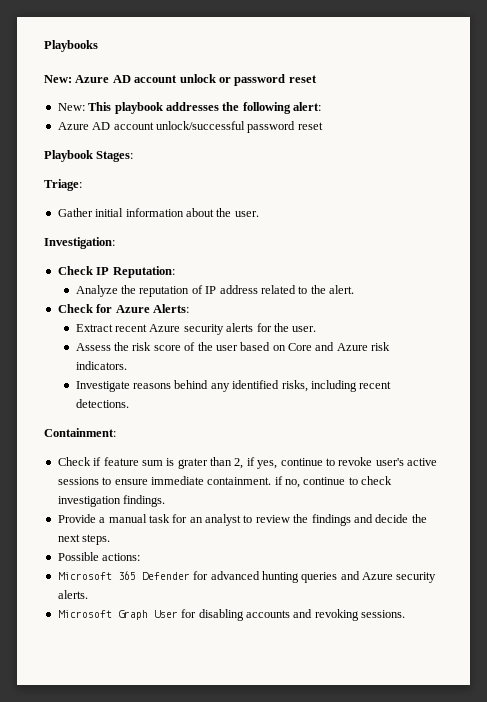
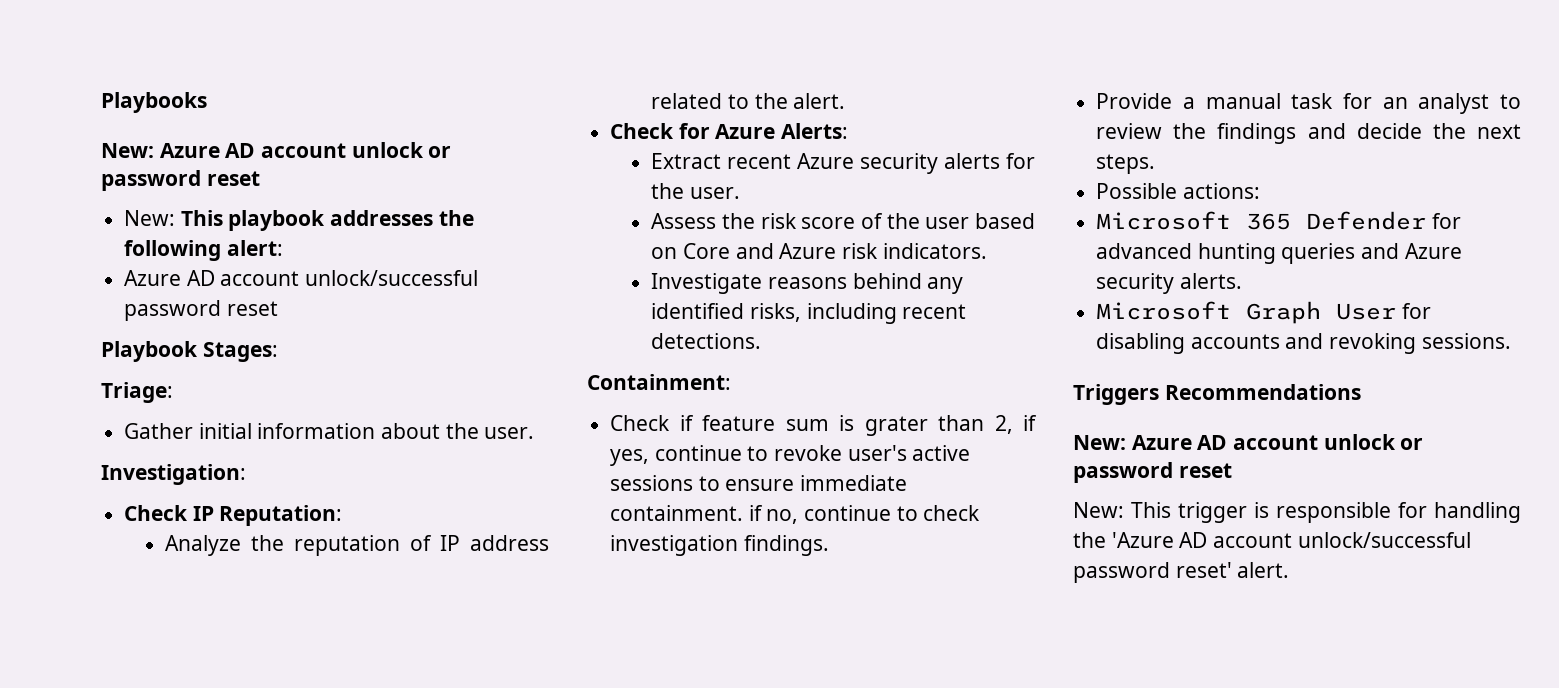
+ Triggers Recommendations
+ New: Azure AD account unlock or password reset
+ New: This trigger is responsible for handling the 'Azure AD account unlock/successful password reset' alert.

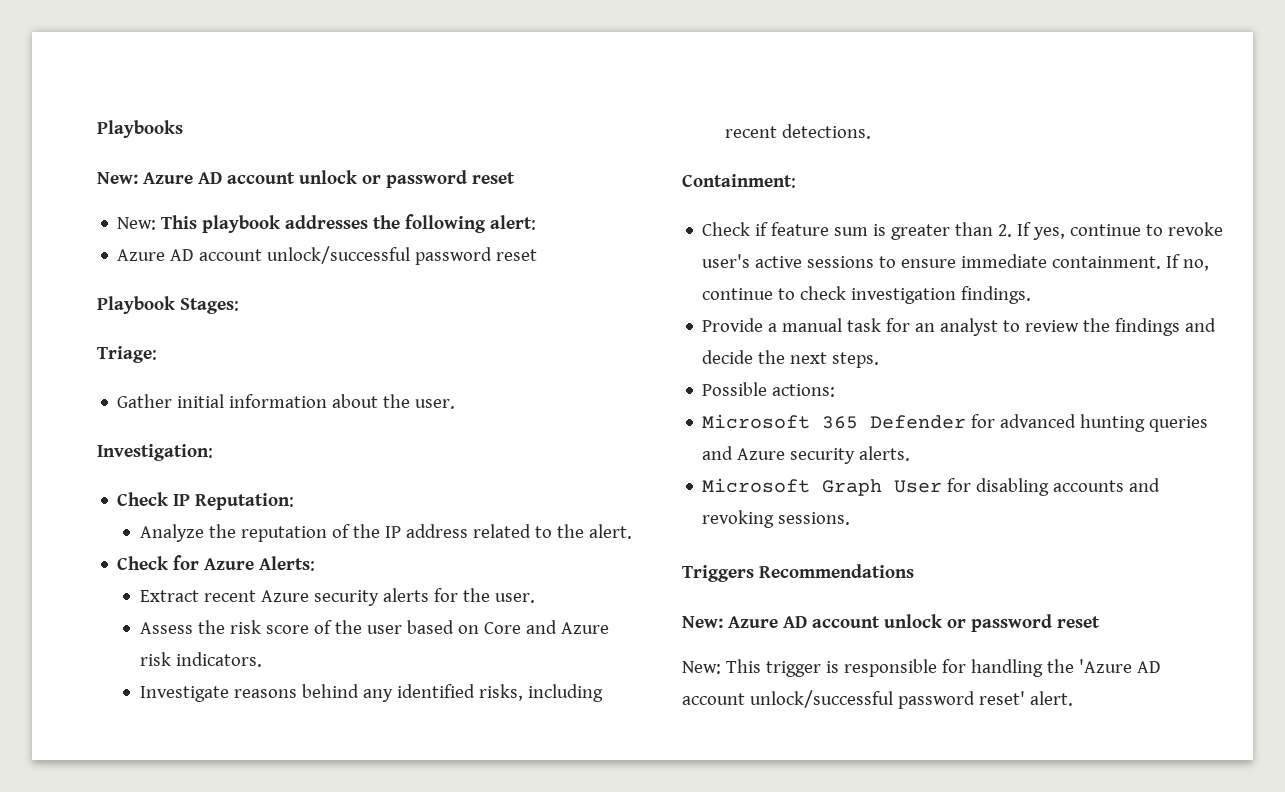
- Analyze the reputation of IP address related to the alert.
+ Analyze the reputation of the IP address related to the alert.
- Check if feature sum is grater than 2, if yes, continue to revoke user's active sessions to ensure immediate containment. if no, continue to check investigation findings.
+ Check if feature sum is greater than 2. If yes, continue to revoke user's active sessions to ensure immediate containment. If no, continue to check investigation findings.

